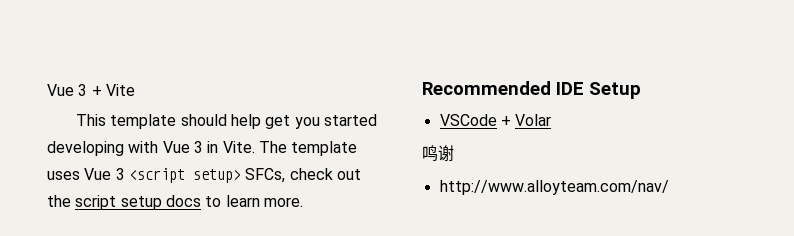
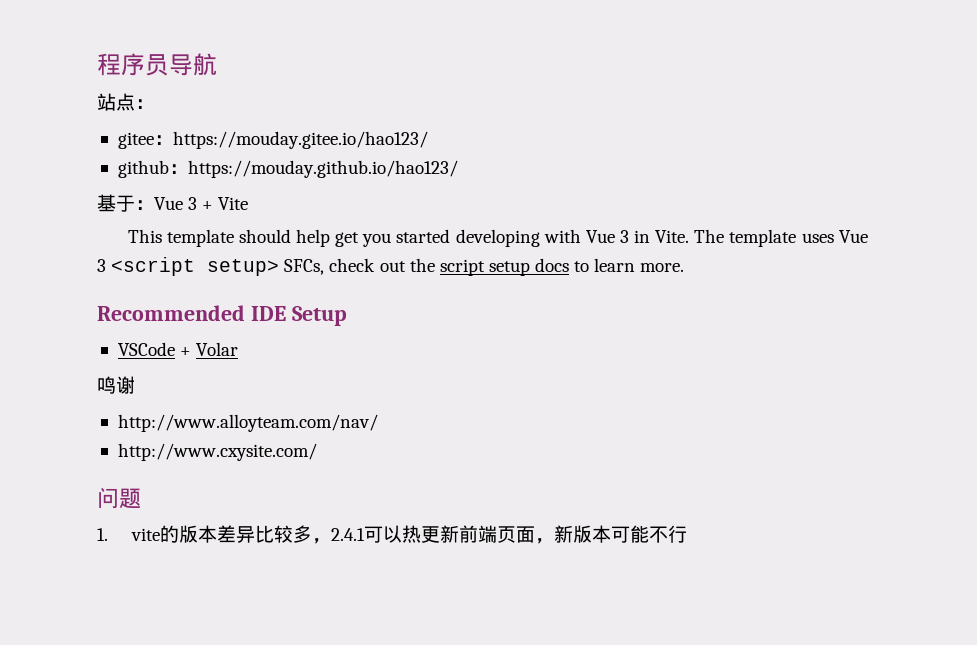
- Vue 3 + Vite
+ 程序员导航
+ 站点：
+ gitee：https://mouday.gitee.io/hao123/
+ github：https://mouday.github.io/hao123/
+ 基于：Vue 3 + Vite
+ http://www.cxysite.com/
+ 问题
+ 1. vite的版本差异比较多，2.4.1可以热更新前端页面，新版本可能不行

